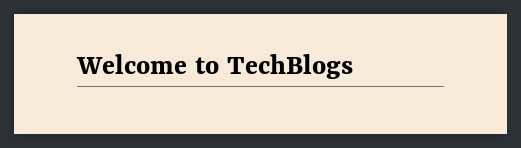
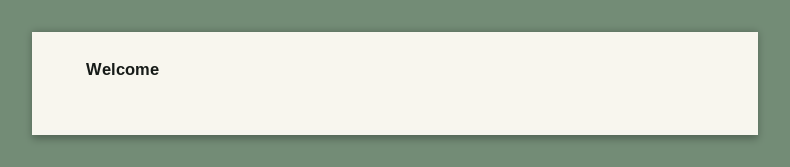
- Welcome to TechBlogs
+ Welcome

